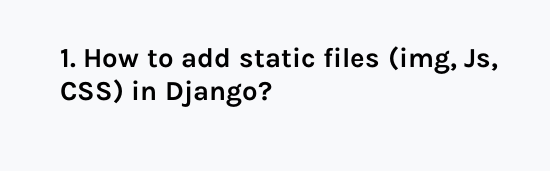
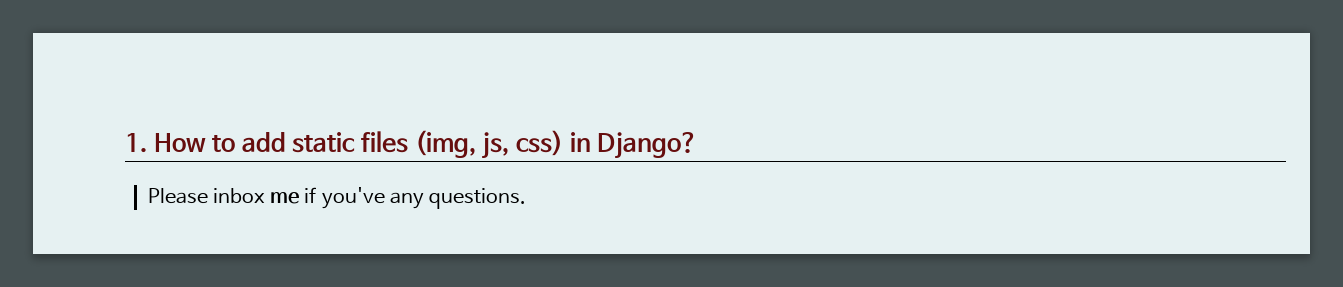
- 1. How to add static files (img, Js, CSS) in Django?
+ 1. How to add static files (img, js, css) in Django?
+ Please inbox me if you've any questions.

